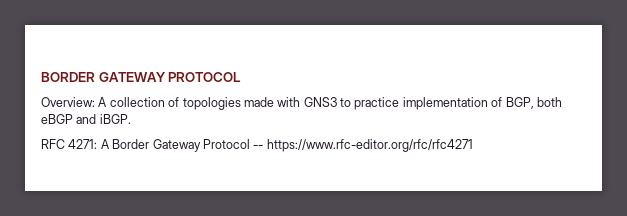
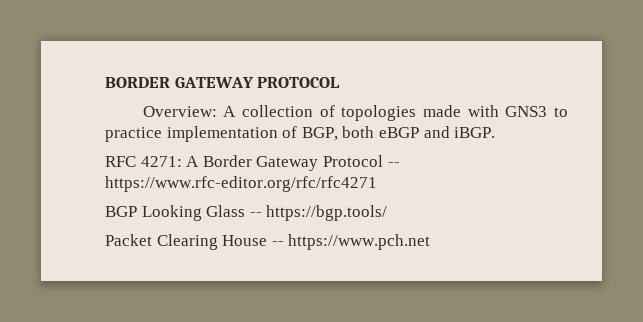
+ BGP Looking Glass -- https://bgp.tools/
+ Packet Clearing House -- https://www.pch.net

